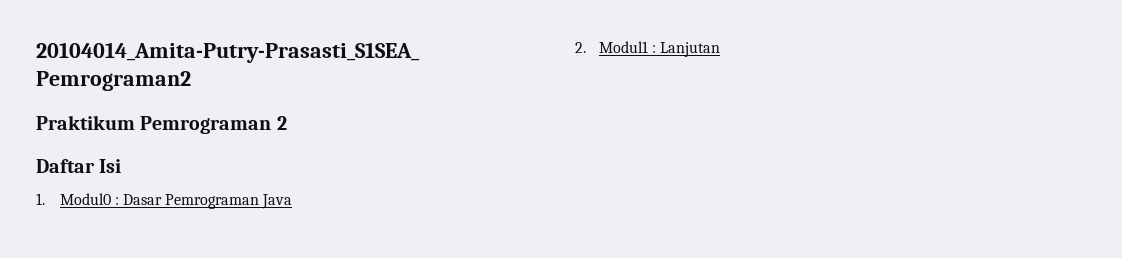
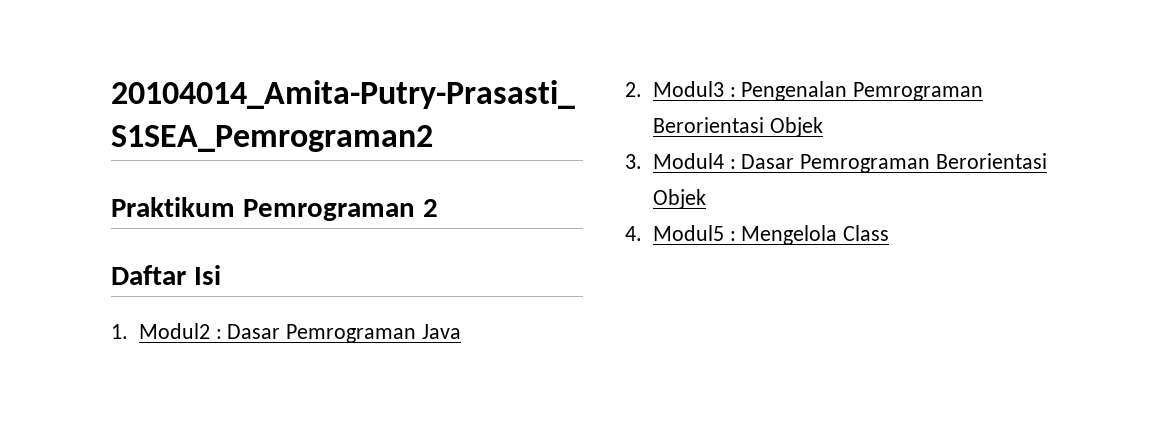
- 1. Modul0 : Dasar Pemrograman Java
+ 1. Modul2 : Dasar Pemrograman Java
- 2. Modul1 : Lanjutan
+ 2. Modul3 : Pengenalan Pemrograman Berorientasi Objek
+ 3. Modul4 : Dasar Pemrograman Berorientasi Objek
+ 4. Modul5 : Mengelola Class

